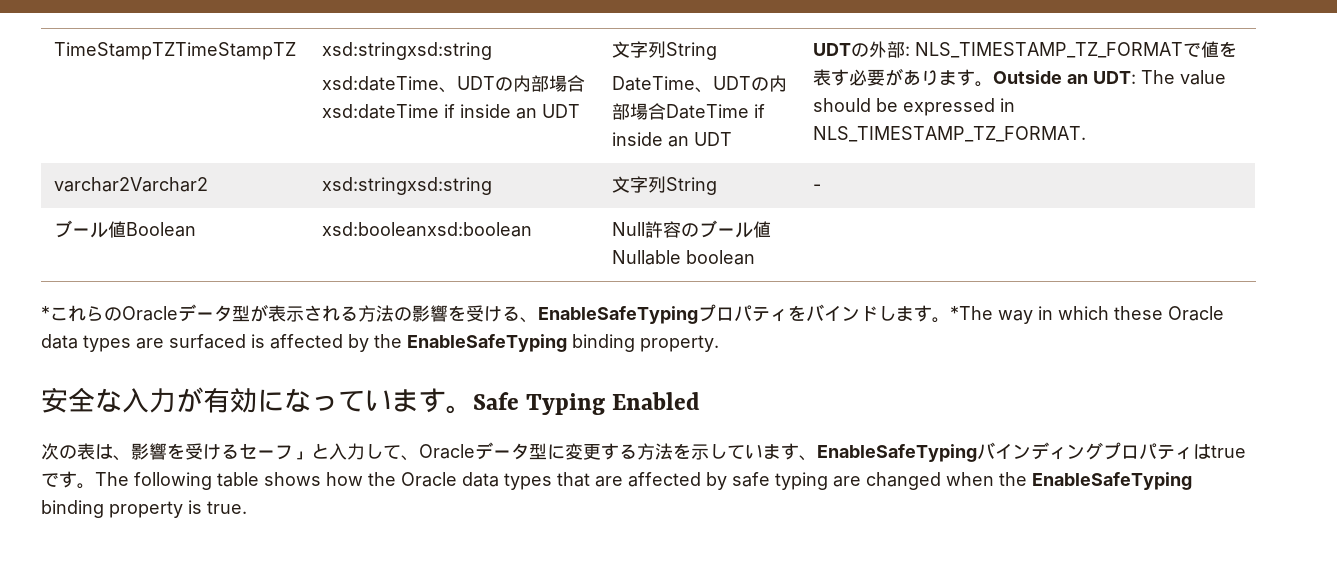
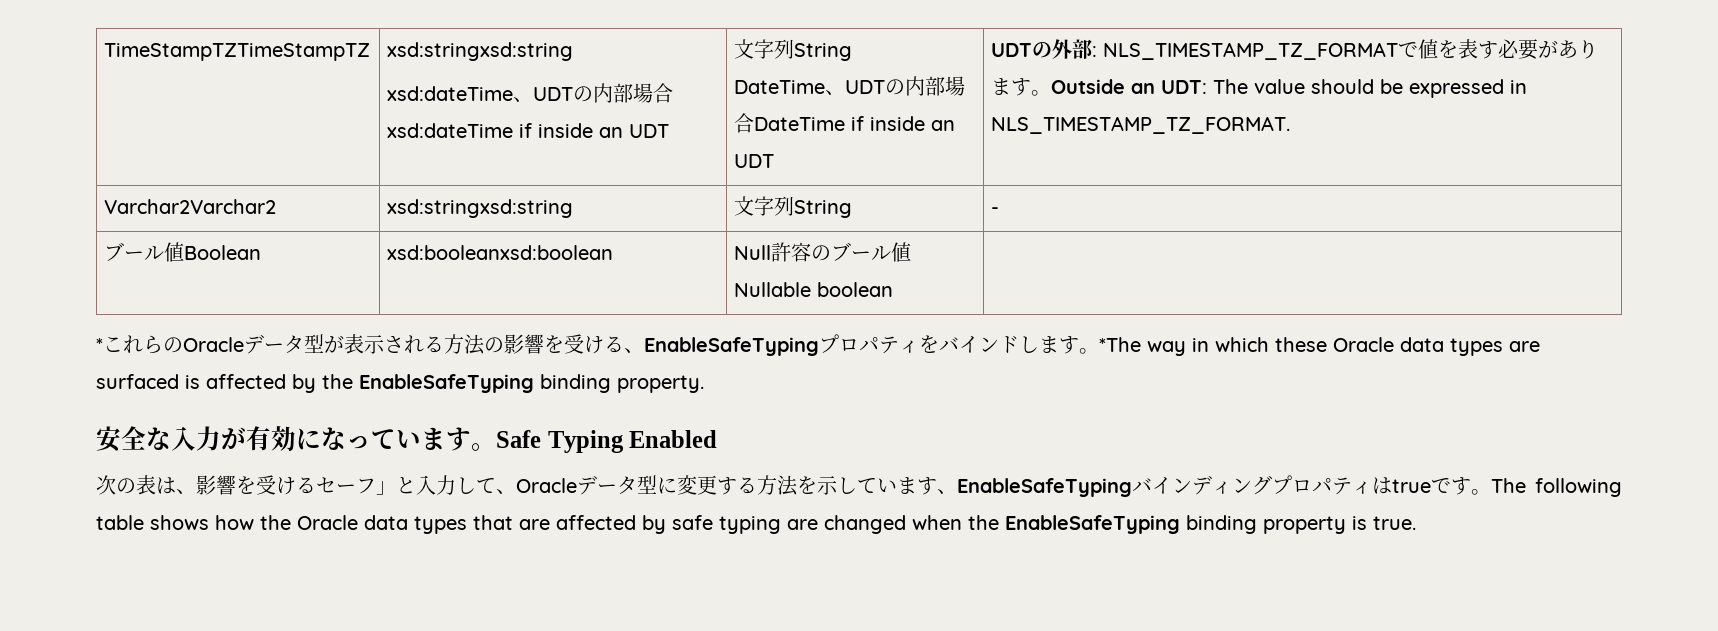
- varchar2Varchar2 | xsd:stringxsd:string | 文字列String | -
+ Varchar2Varchar2 | xsd:stringxsd:string | 文字列String | -

